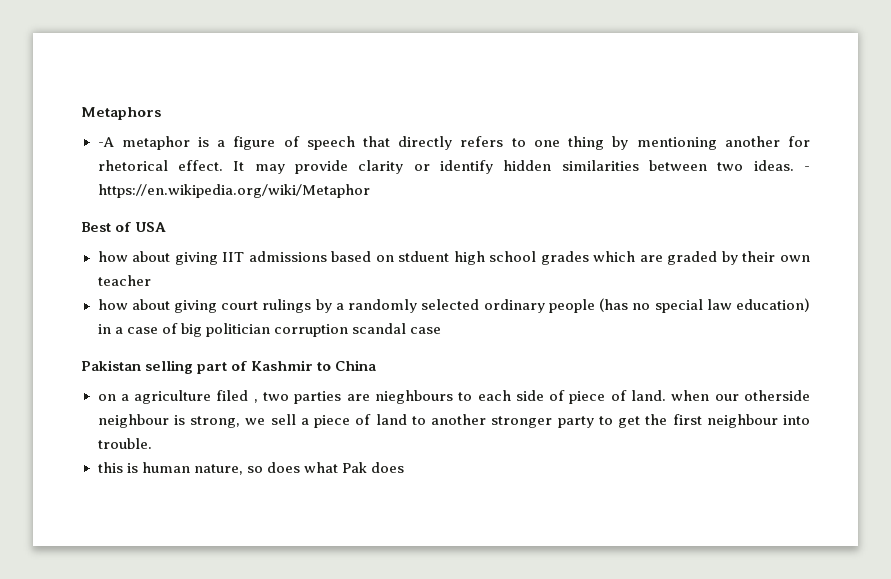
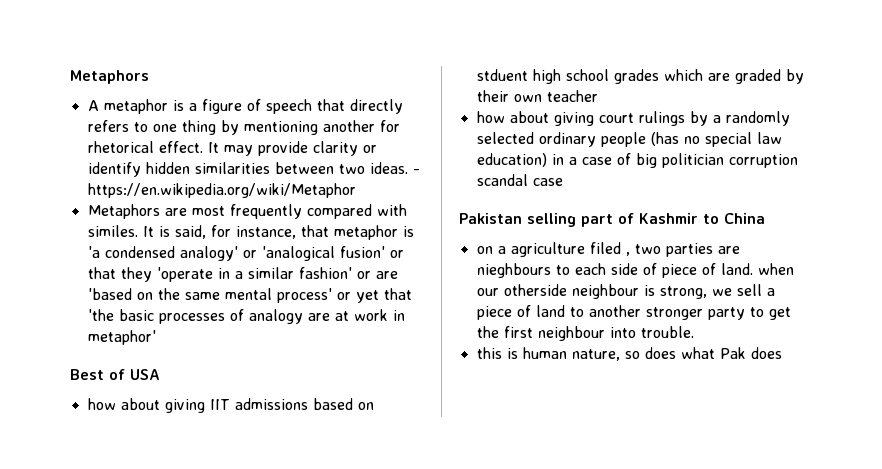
- -A metaphor is a figure of speech that directly refers to one thing by mentioning another for rhetorical effect.
+ A metaphor is a figure of speech that directly refers to one thing by mentioning another for rhetorical effect.
+ Metaphors are most frequently compared with similes. It is said, for instance, that metaphor is 'a condensed analogy' or 'analogical fusion' or that they 'operate in a similar fashion' or are 'based on the same mental process' or yet that 'the basic processes of analogy are at work in metaphor'

